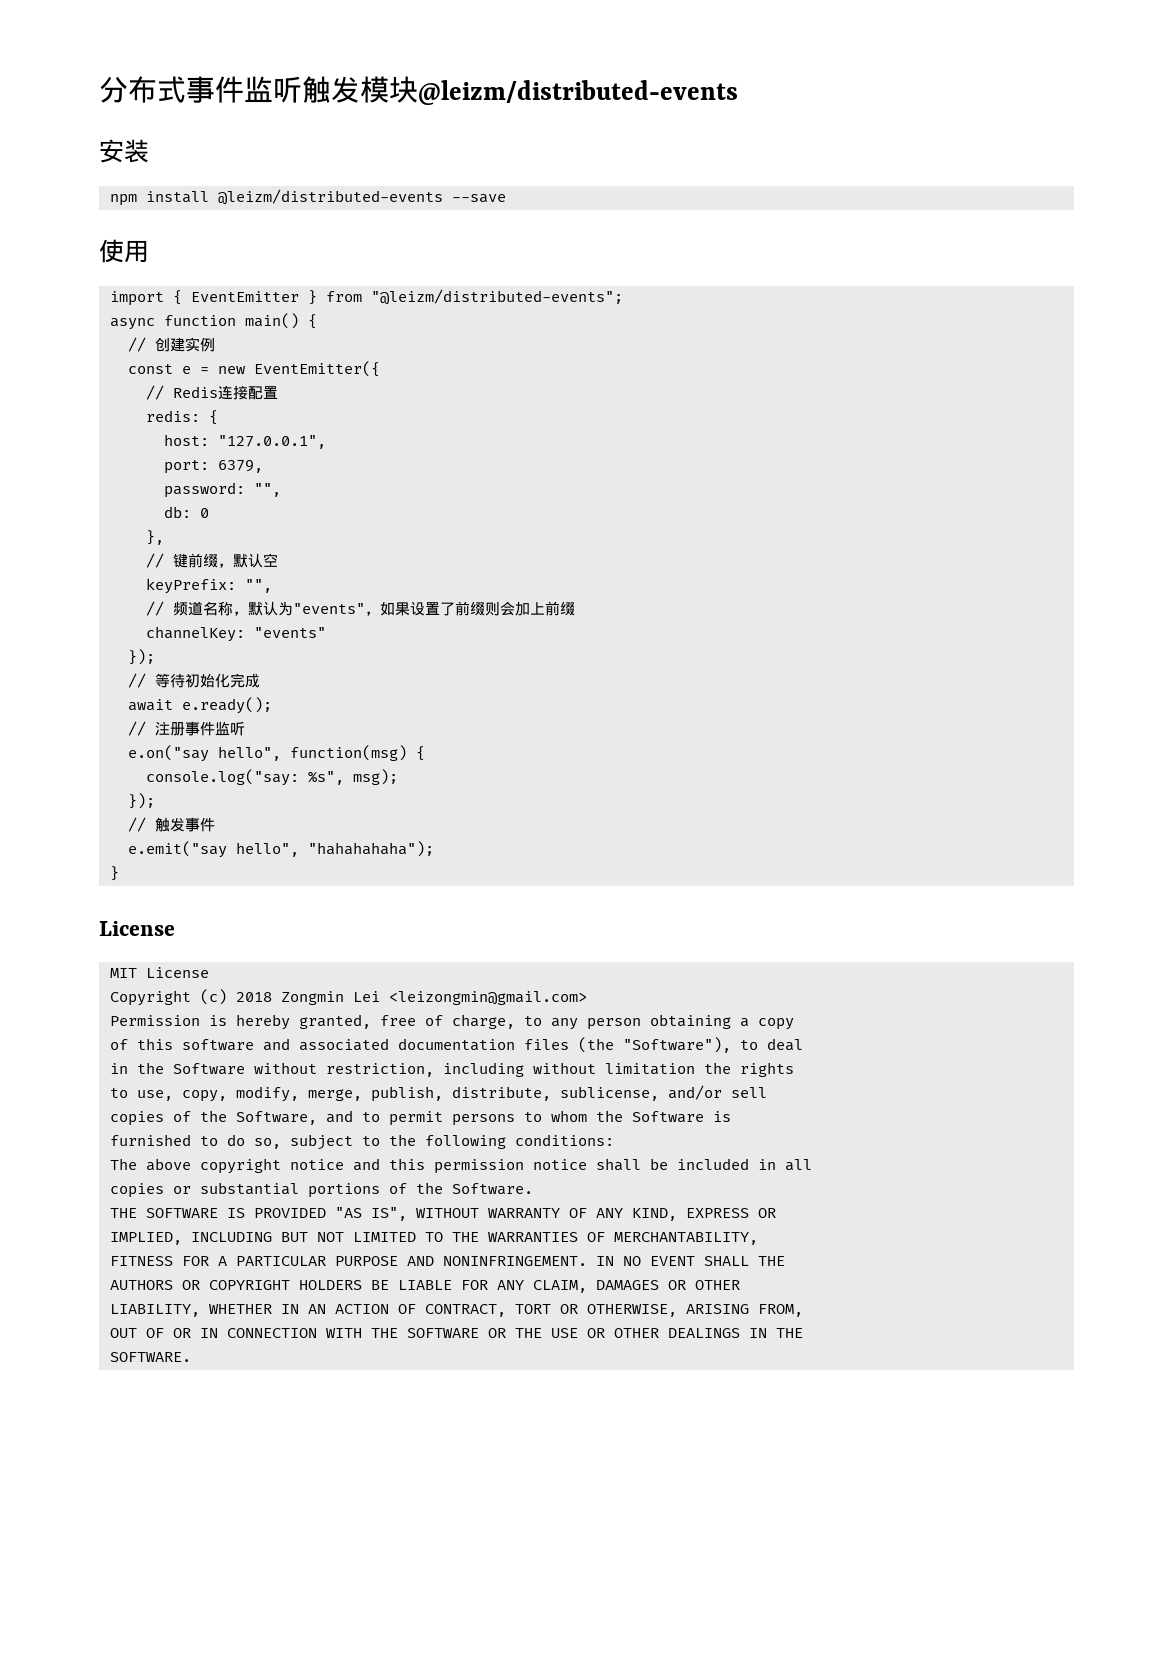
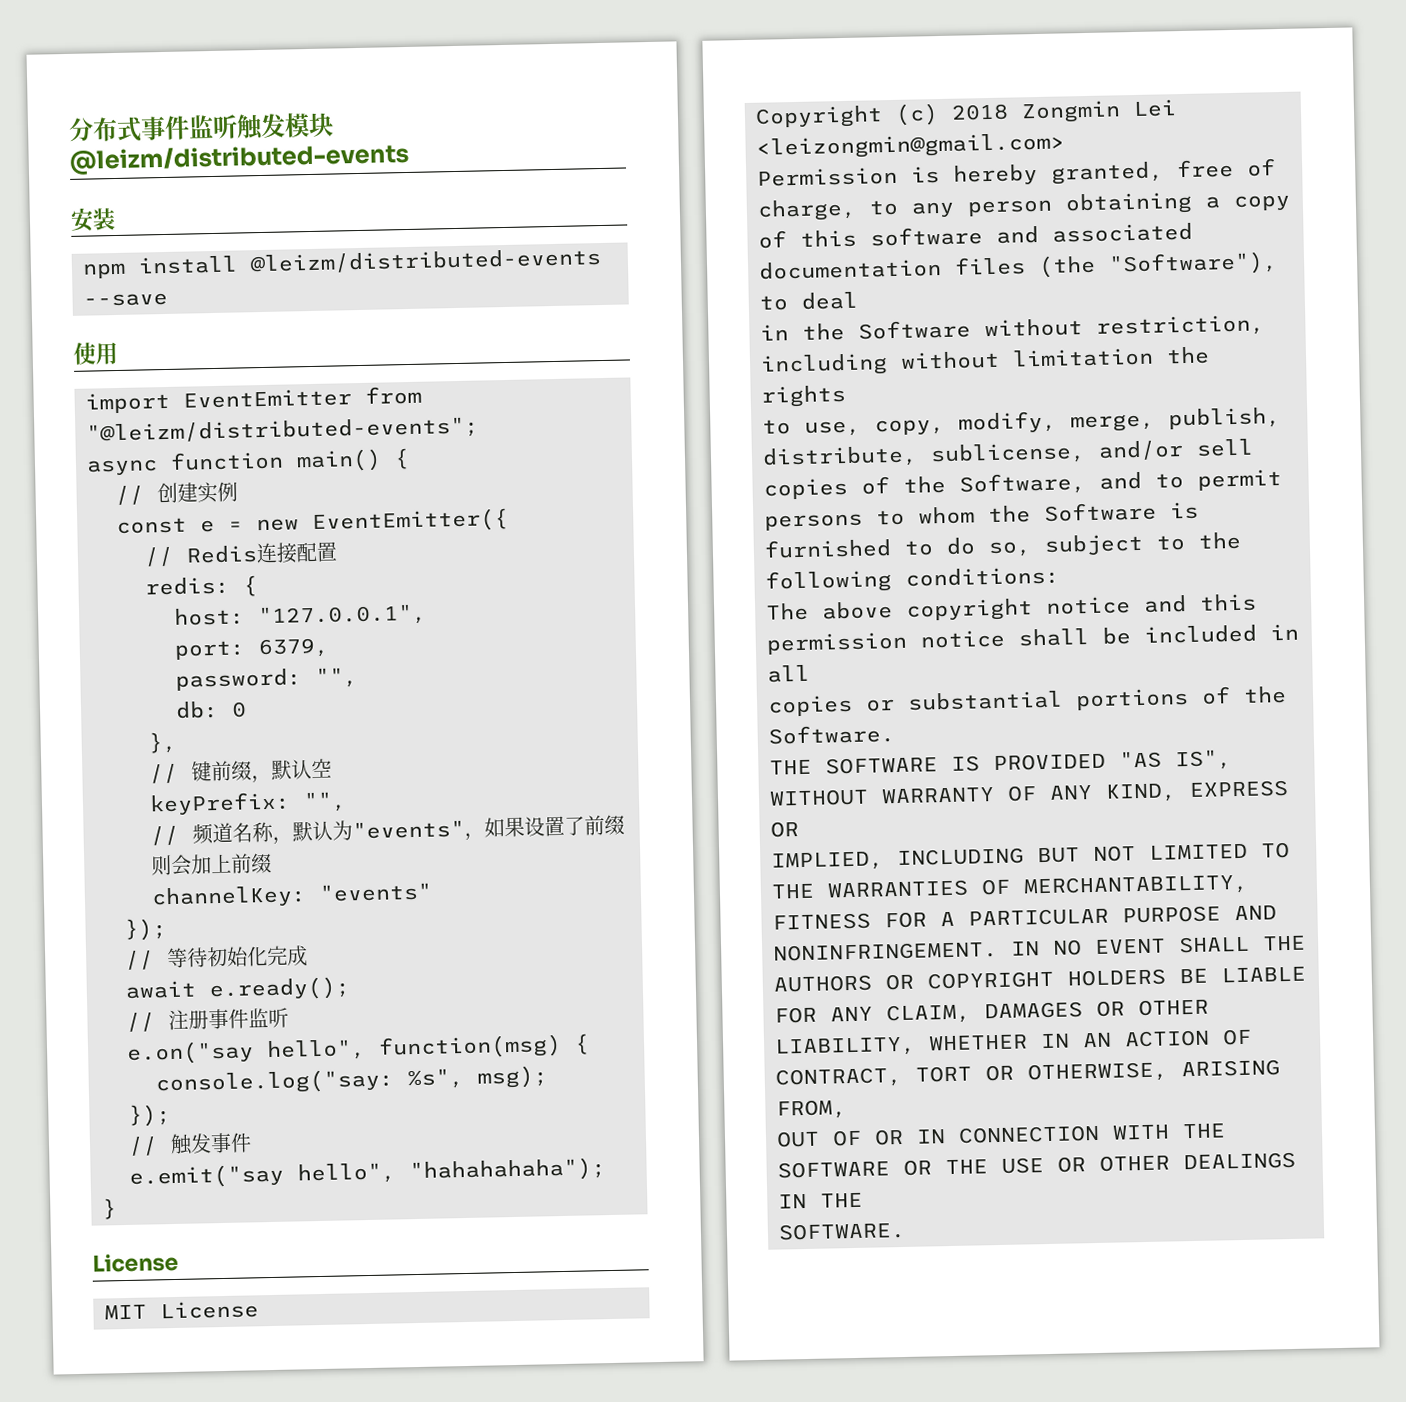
- import { EventEmitter } from "@leizm/distributed-events";
+ import EventEmitter from "@leizm/distributed-events";

